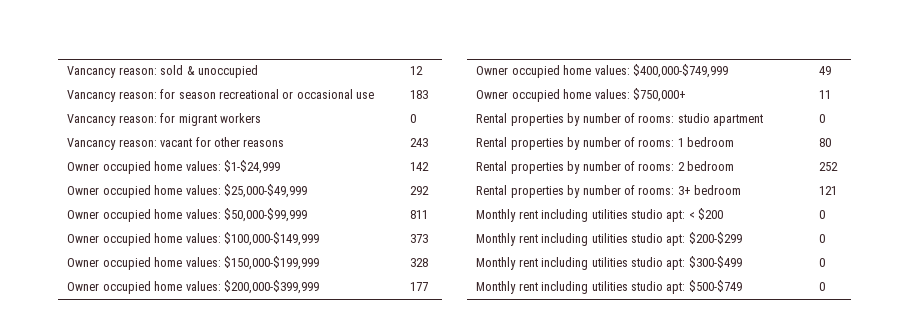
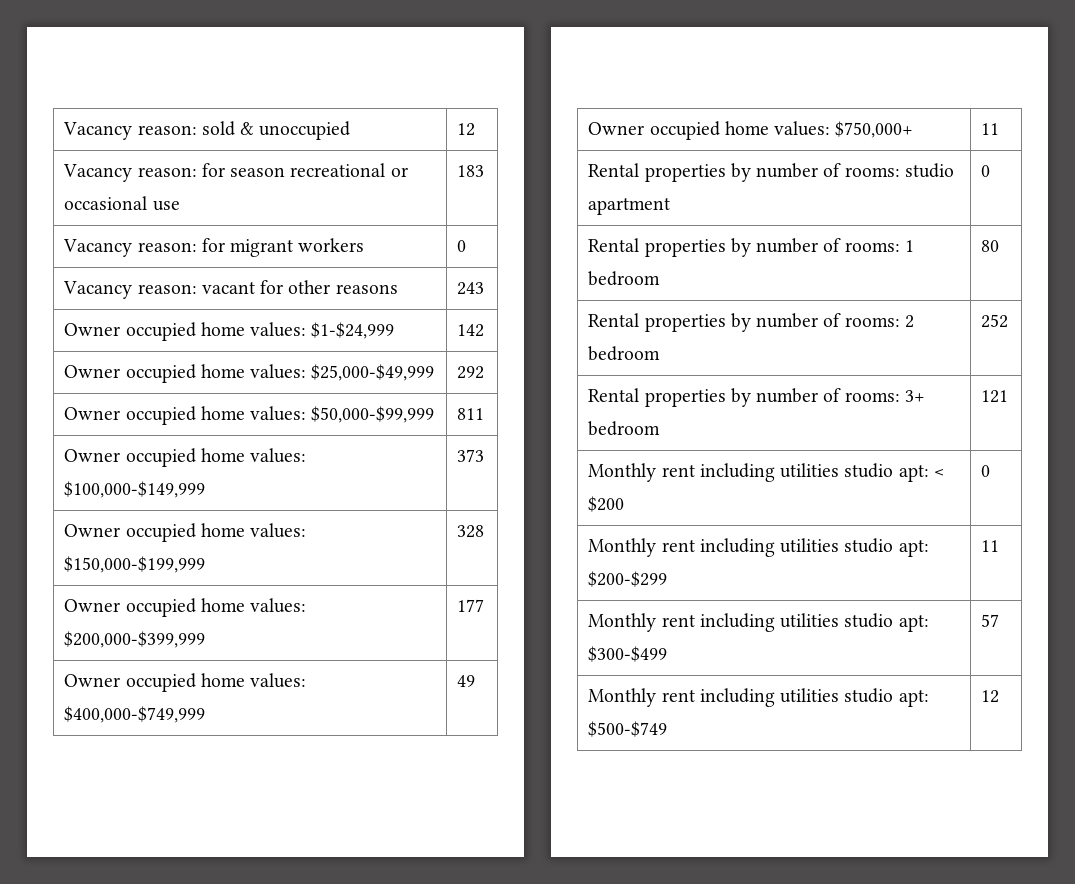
- Vancancy reason: sold & unoccupied | 12
+ Vacancy reason: sold & unoccupied | 12
- Vancancy reason: for season recreational or occasional use | 183
+ Vacancy reason: for season recreational or occasional use | 183
- Vancancy reason: for migrant workers | 0
+ Vacancy reason: for migrant workers | 0
- Vancancy reason: vacant for other reasons | 243
+ Vacancy reason: vacant for other reasons | 243
- Monthly rent including utilities studio apt: $200-$299 | 0
+ Monthly rent including utilities studio apt: $200-$299 | 11
- Monthly rent including utilities studio apt: $300-$499 | 0
+ Monthly rent including utilities studio apt: $300-$499 | 57
- Monthly rent including utilities studio apt: $500-$749 | 0
+ Monthly rent including utilities studio apt: $500-$749 | 12

